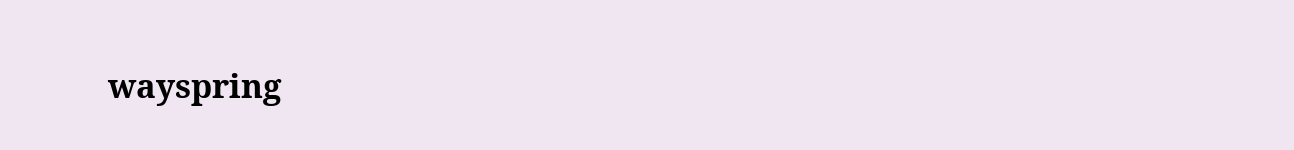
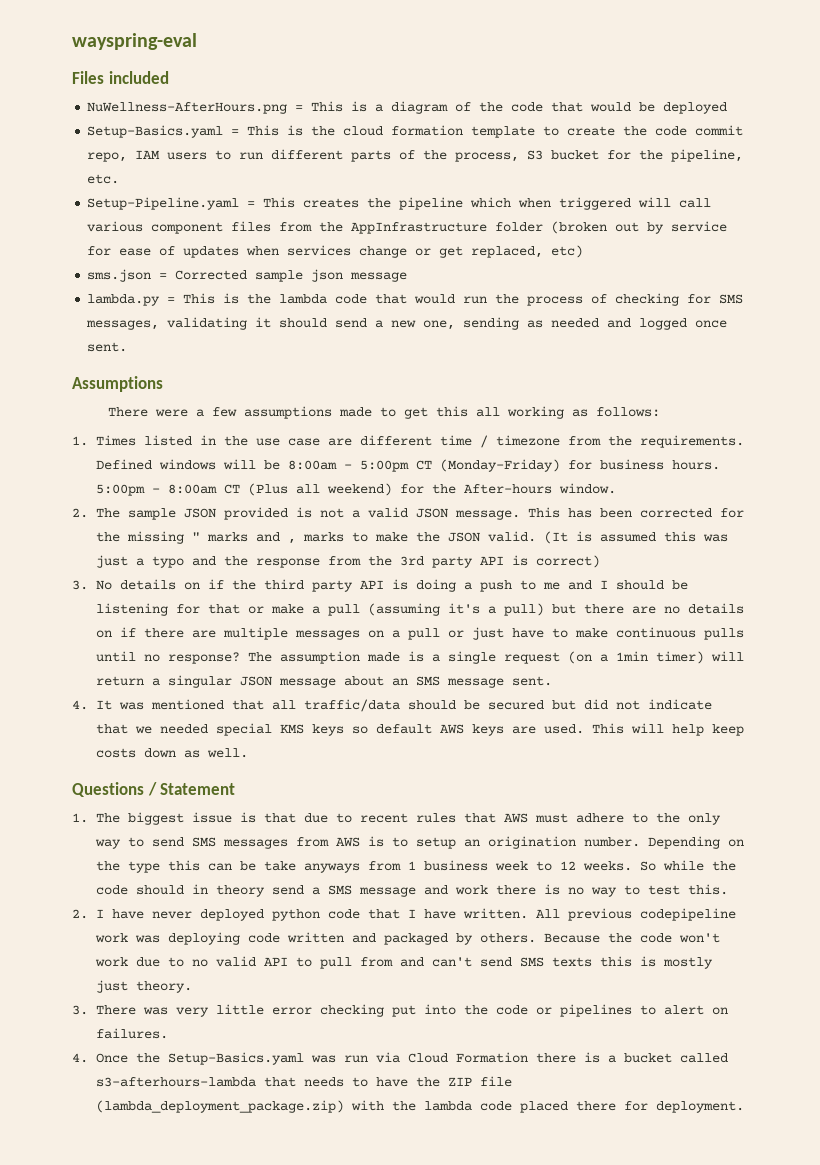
- wayspring
+ wayspring-eval
+ Files included
+ NuWellness-AfterHours.png = This is a diagram of the code that would be deployed
+ Setup-Basics.yaml = This is the cloud formation template to create the code commit repo, IAM users to run different parts of the process, S3 bucket for the pipeline, etc.
+ Setup-Pipeline.yaml = This creates the pipeline which when triggered will call various component files from the AppInfrastructure folder (broken out by service for ease of updates when services change or get replaced, etc)
+ sms.json = Corrected sample json message
+ lambda.py = This is the lambda code that would run the process of checking for SMS messages, validating it should send a new one, sending as needed and logged once sent.
+ Assumptions
+ There were a few assumptions made to get this all working as follows:
+ 1. Times listed in the use case are different time / timezone from the requirements. Defined windows will be 8:00am - 5:00pm CT (Monday-Friday) for business hours. 5:00pm - 8:00am CT (Plus all weekend) for the After-hours window.
+ 2. The sample JSON provided is not a valid JSON message. This has been corrected for the missing " marks and , marks to make the JSON valid. (It is assumed this was just a typo and the response from the 3rd party API is correct)
+ 3. No details on if the third party API is doing a push to me and I should be listening for that or make a pull (assuming it's a pull) but there are no details on if there are multiple messages on a pull or just have to make continuous pulls until no response? The assumption made is a single request (on a 1min timer) will return a singular JSON message about an SMS message sent.
+ 4. It was mentioned that all traffic/data should be secured but did not indicate that we needed special KMS keys so default AWS keys are used. This will help keep costs down as well.
+ Questions / Statement
+ 1. The biggest issue is that due to recent rules that AWS must adhere to the only way to send SMS messages from AWS is to setup an origination number. Depending on the type this can be take anyways from 1 business week to 12 weeks. So while the code should in theory send a SMS message and work there is no way to test this.
+ 2. I have never deployed python code that I have written. All previous codepipeline work was deploying code written and packaged by others. Because the code won't work due to no valid API to pull from and can't send SMS texts this is mostly just theory.
+ 3. There was very little error checking put into the code or pipelines to alert on failures.
+ 4. Once the Setup-Basics.yaml was run via Cloud Formation there is a bucket called s3-afterhours-lambda that needs to have the ZIP file (lambda_deployment_package.zip) with the lambda code placed there for deployment.

